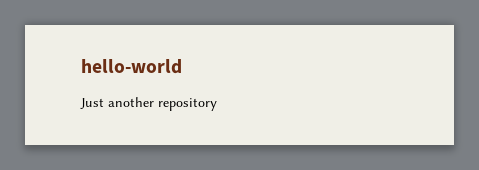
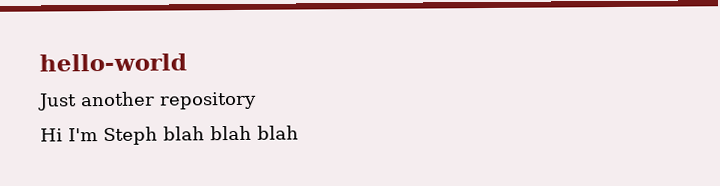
+ Hi I'm Steph blah blah blah

